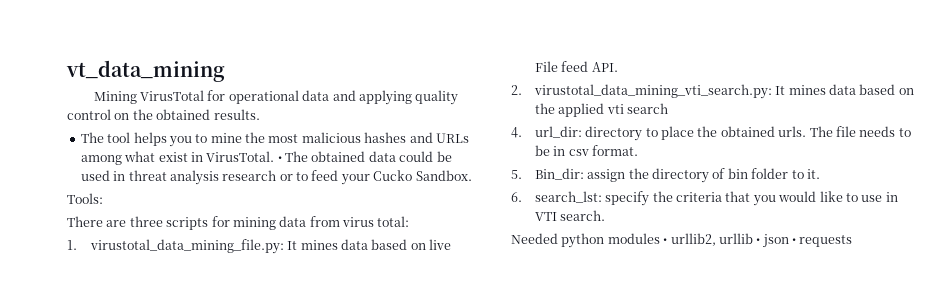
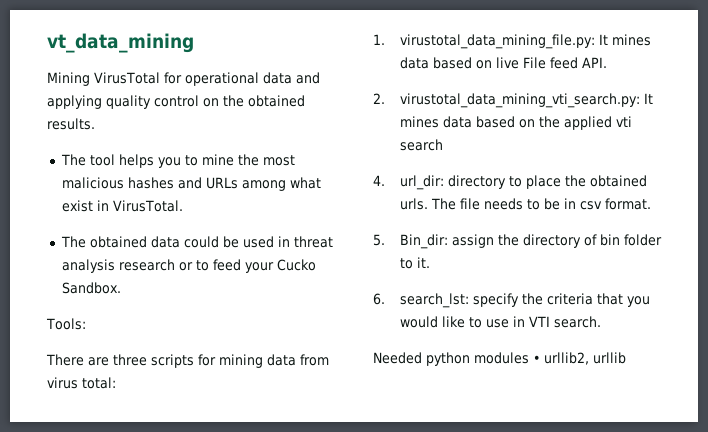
- The tool helps you to mine the most malicious hashes and URLs among what exist in VirusTotal. • The obtained data could be used in threat analysis research or to feed your Cucko Sandbox.
+ The tool helps you to mine the most malicious hashes and URLs among what exist in VirusTotal.
+ The obtained data could be used in threat analysis research or to feed your Cucko Sandbox.
- Needed python modules • urllib2, urllib • json • requests
+ Needed python modules • urllib2, urllib

